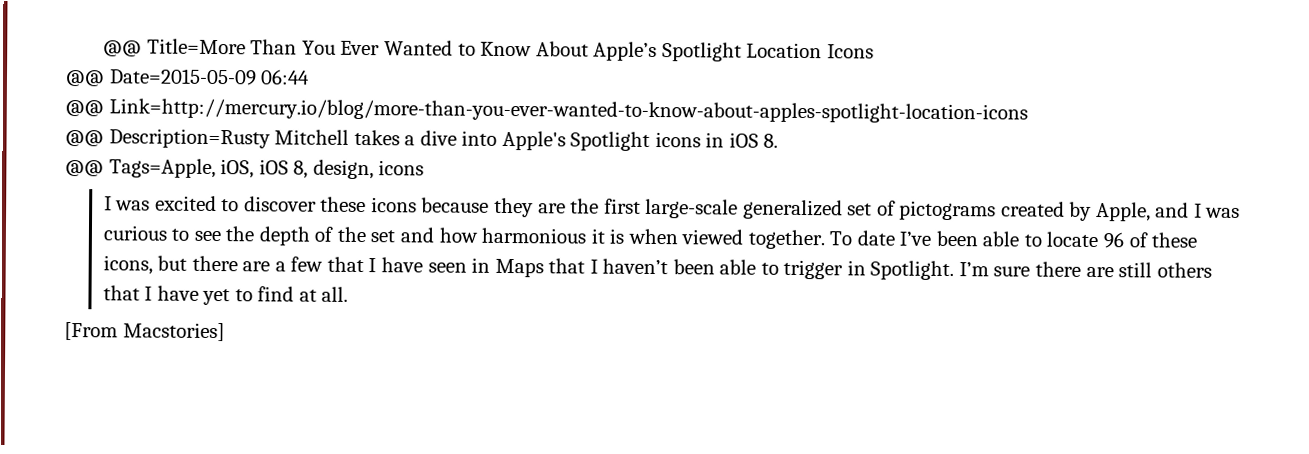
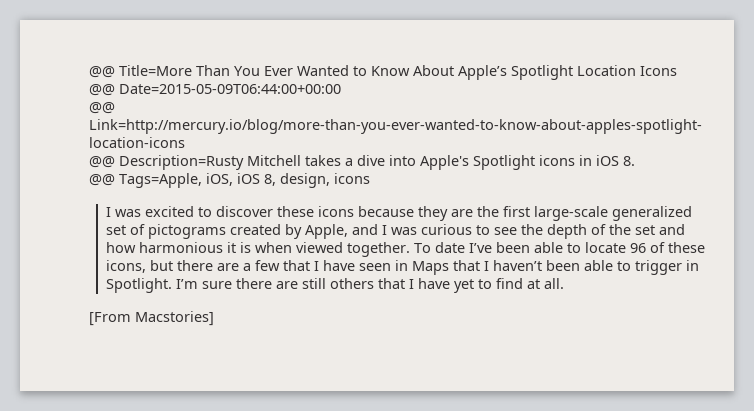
- @@ Date=2015-05-09 06:44
+ @@ Date=2015-05-09T06:44:00+00:00

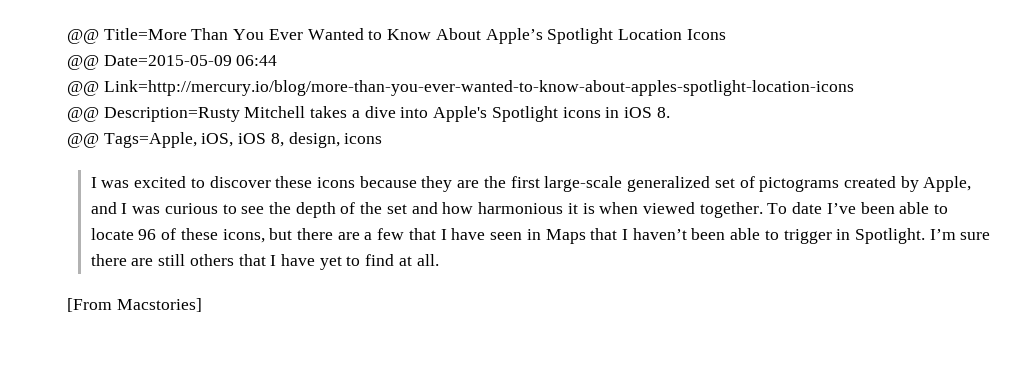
- @@ Date=2015-05-09T06:44:00+00:00
+ @@ Date=2015-05-09 06:44

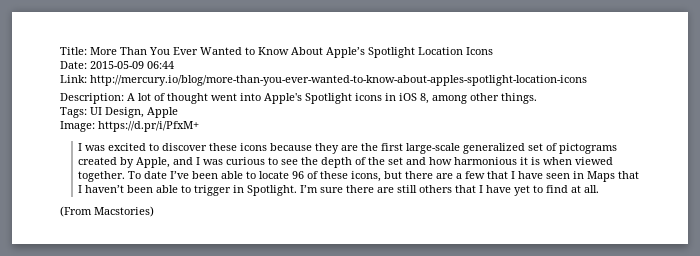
- @@ Title=More Than You Ever Wanted to Know About Apple’s Spotlight Location Icons
+ Title: More Than You Ever Wanted to Know About Apple’s Spotlight Location Icons
- @@ Date=2015-05-09 06:44
+ Date: 2015-05-09 06:44
- @@ Link=http://mercury.io/blog/more-than-you-ever-wanted-to-know-about-apples-spotlight-location-icons
- @@ Description=Rusty Mitchell takes a dive into Apple's Spotlight icons in iOS 8.
- @@ Tags=Apple, iOS, iOS 8, design, icons
+ Link: http://mercury.io/blog/more-than-you-ever-wanted-to-know-about-apples-spotlight-location-icons
+ Description: A lot of thought went into Apple's Spotlight icons in iOS 8, among other things.
+ Tags: UI Design, Apple
+ Image: https://d.pr/i/PfxM+
- [From Macstories]
+ (From Macstories)

